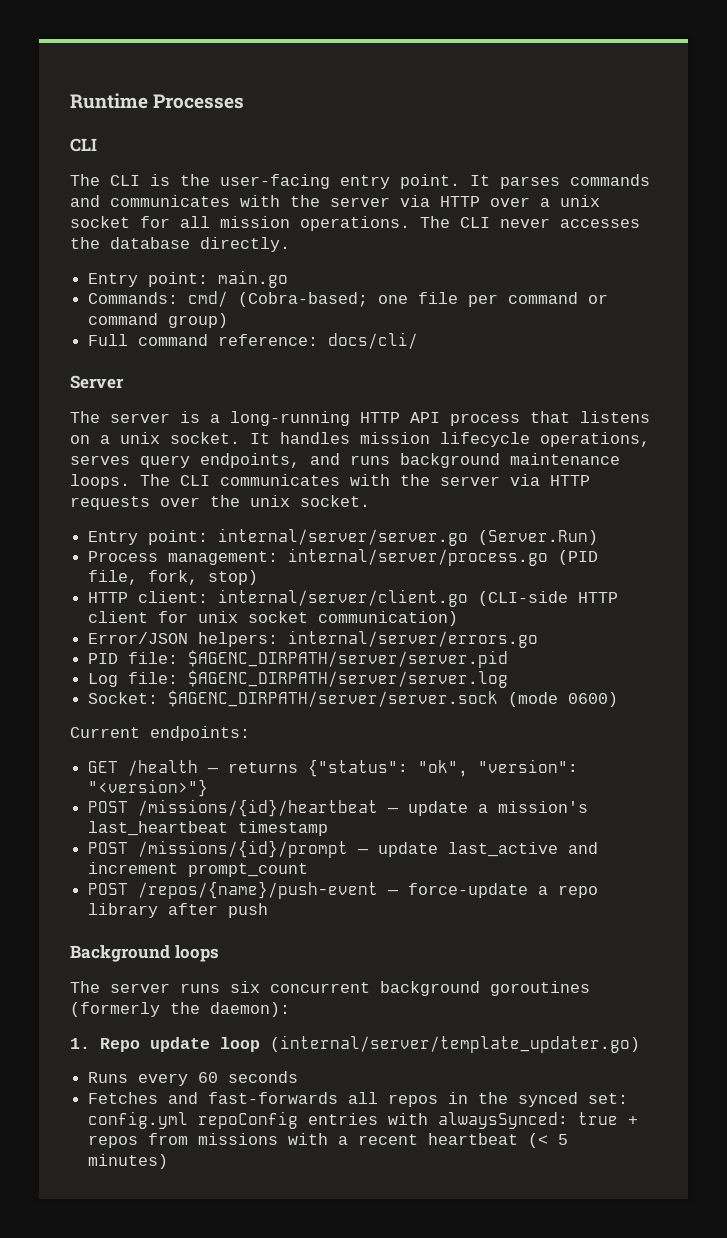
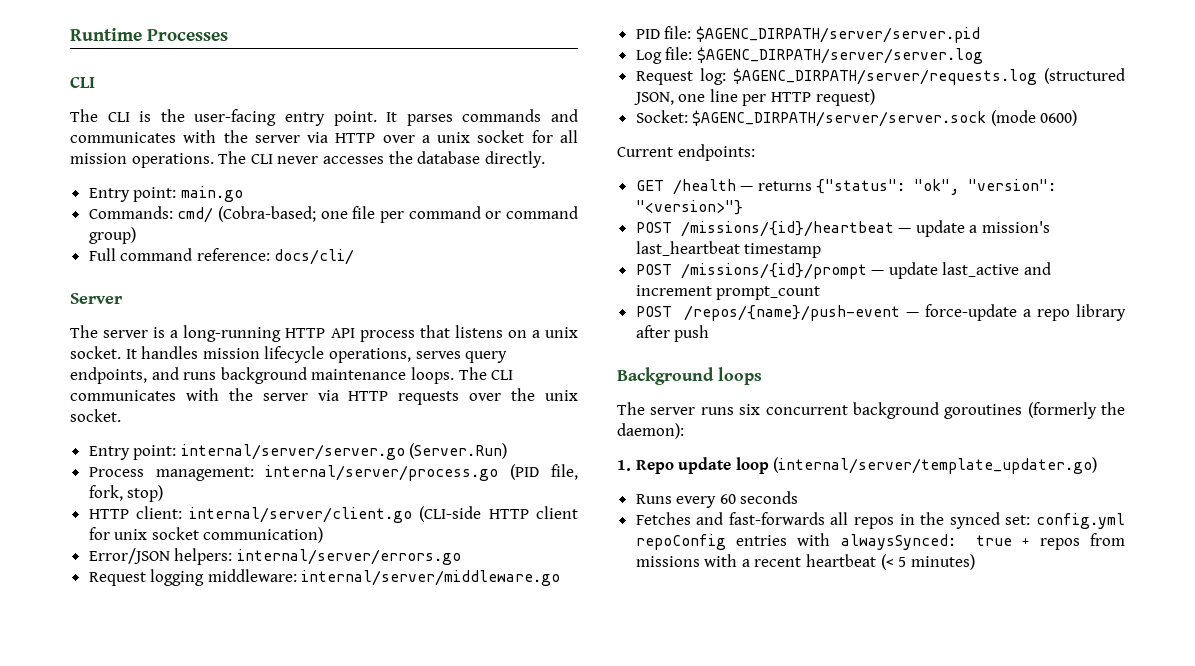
+ Request logging middleware: internal/server/middleware.go
+ Request log: $AGENC_DIRPATH/server/requests.log (structured JSON, one line per HTTP request)

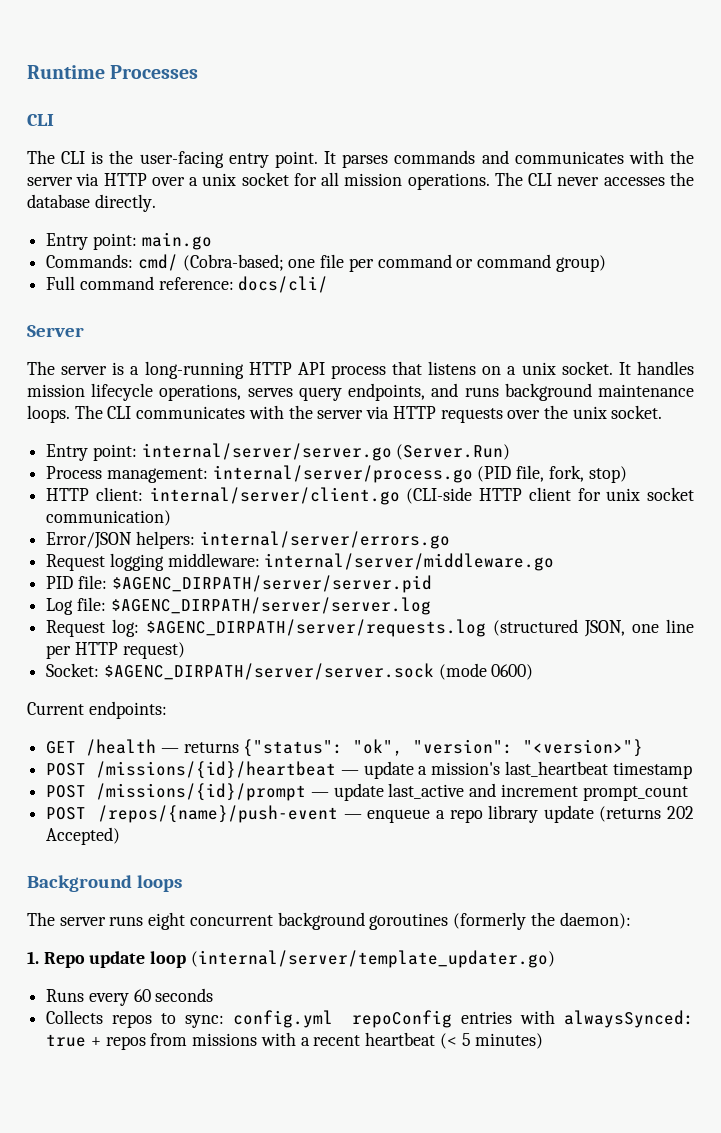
- POST /repos/{name}/push-event — force-update a repo library after push
+ POST /repos/{name}/push-event — enqueue a repo library update (returns 202 Accepted)
- The server runs six concurrent background goroutines (formerly the daemon):
+ The server runs eight concurrent background goroutines (formerly the daemon):
- Fetches and fast-forwards all repos in the synced set: config.yml repoConfig entries with alwaysSynced: true + repos from missions with a recent heartbeat (< 5 minutes)
+ Collects repos to sync: config.yml repoConfig entries with alwaysSynced: true + repos from missions with a recent heartbeat (< 5 minutes)

